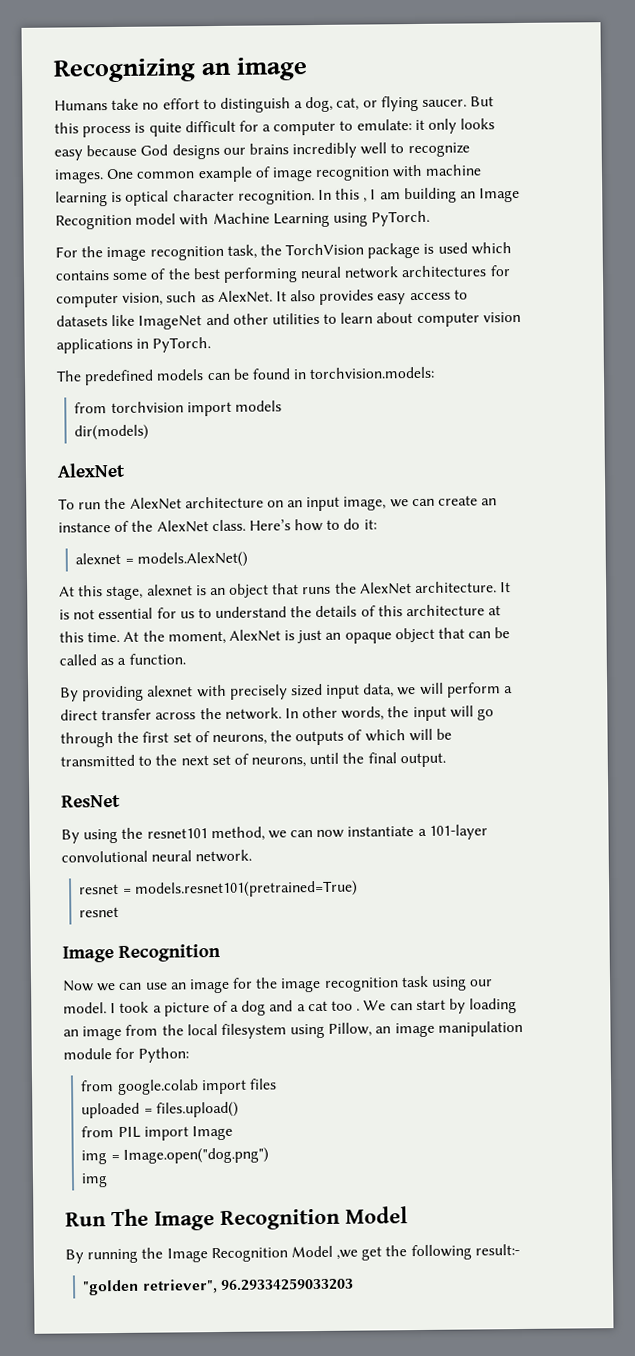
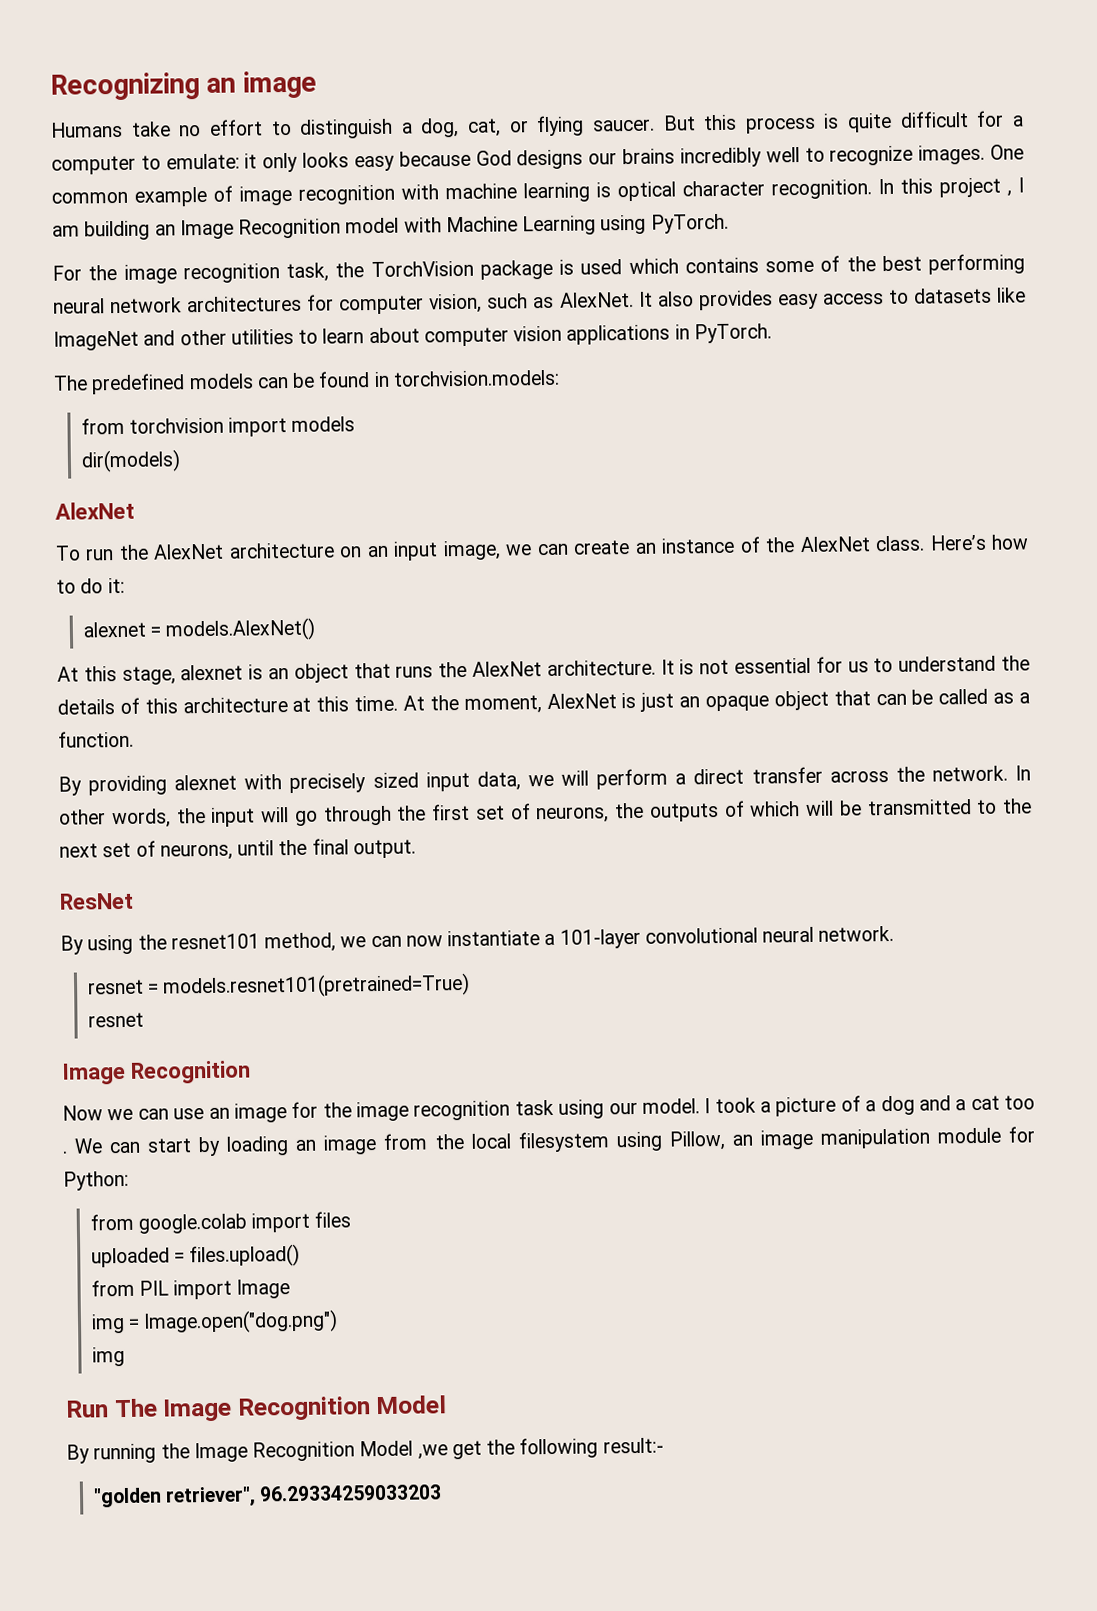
- In this , I am building an Image Recognition model with Machine Learning using PyTorch.
+ In this project , I am building an Image Recognition model with Machine Learning using PyTorch.

